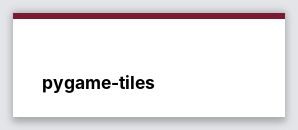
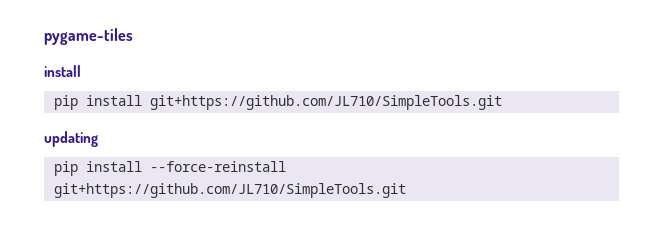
  pygame-tiles
+ install
+ pip install git+https://github.com/JL710/SimpleTools.git
+ updating
+ pip install --force-reinstall git+https://github.com/JL710/SimpleTools.git

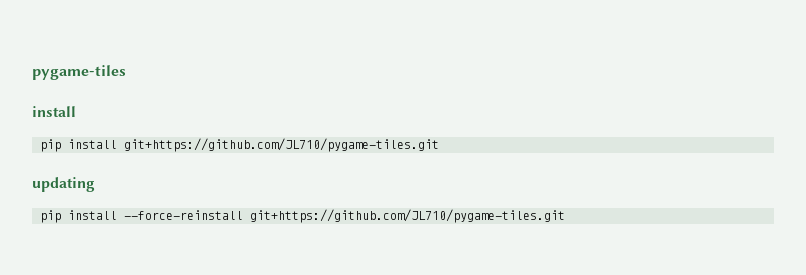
- pip install git+https://github.com/JL710/SimpleTools.git
+ pip install git+https://github.com/JL710/pygame-tiles.git
- pip install --force-reinstall git+https://github.com/JL710/SimpleTools.git
+ pip install --force-reinstall git+https://github.com/JL710/pygame-tiles.git

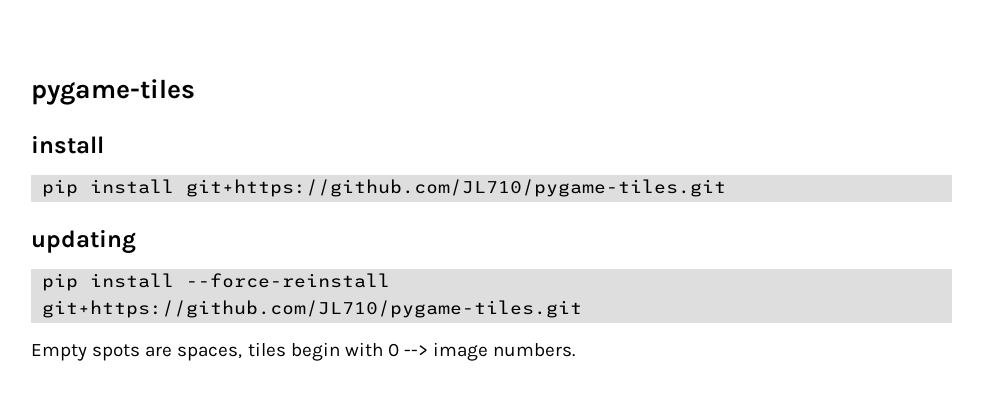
+ Empty spots are spaces, tiles begin with 0 --> image numbers.

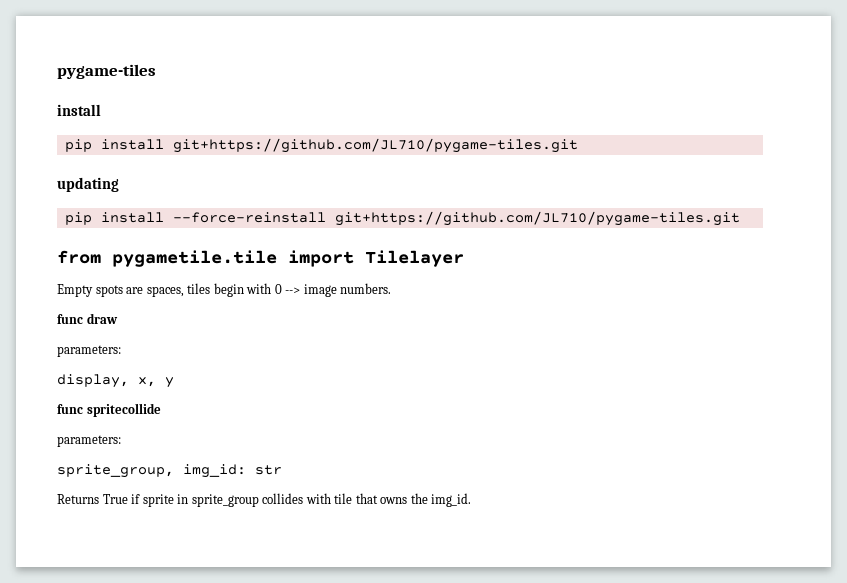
+ from pygametile.tile import Tilelayer
+ func draw
+ parameters:
+ display, x, y
+ func spritecollide
+ parameters:
+ sprite_group, img_id: str
+ Returns True if sprite in sprite_group collides with tile that owns the img_id.

